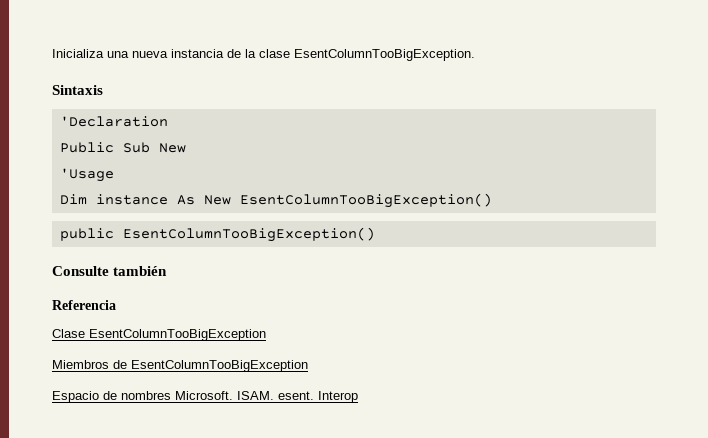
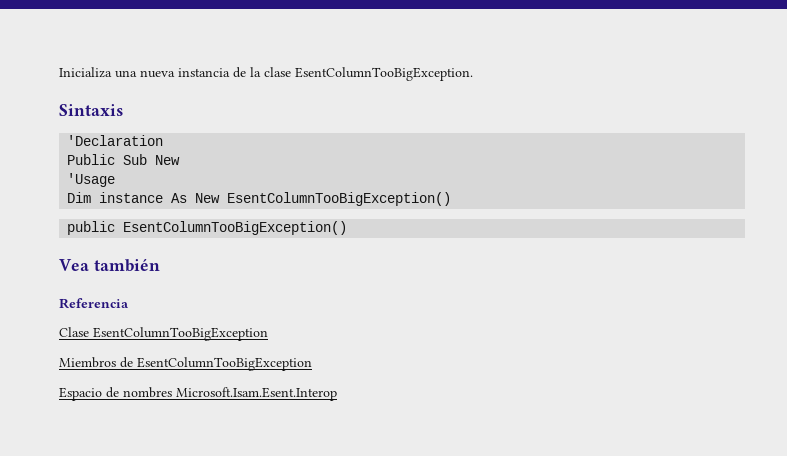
- Consulte también
+ Vea también
- Espacio de nombres Microsoft. ISAM. esent. Interop
+ Espacio de nombres Microsoft.Isam.Esent.Interop

